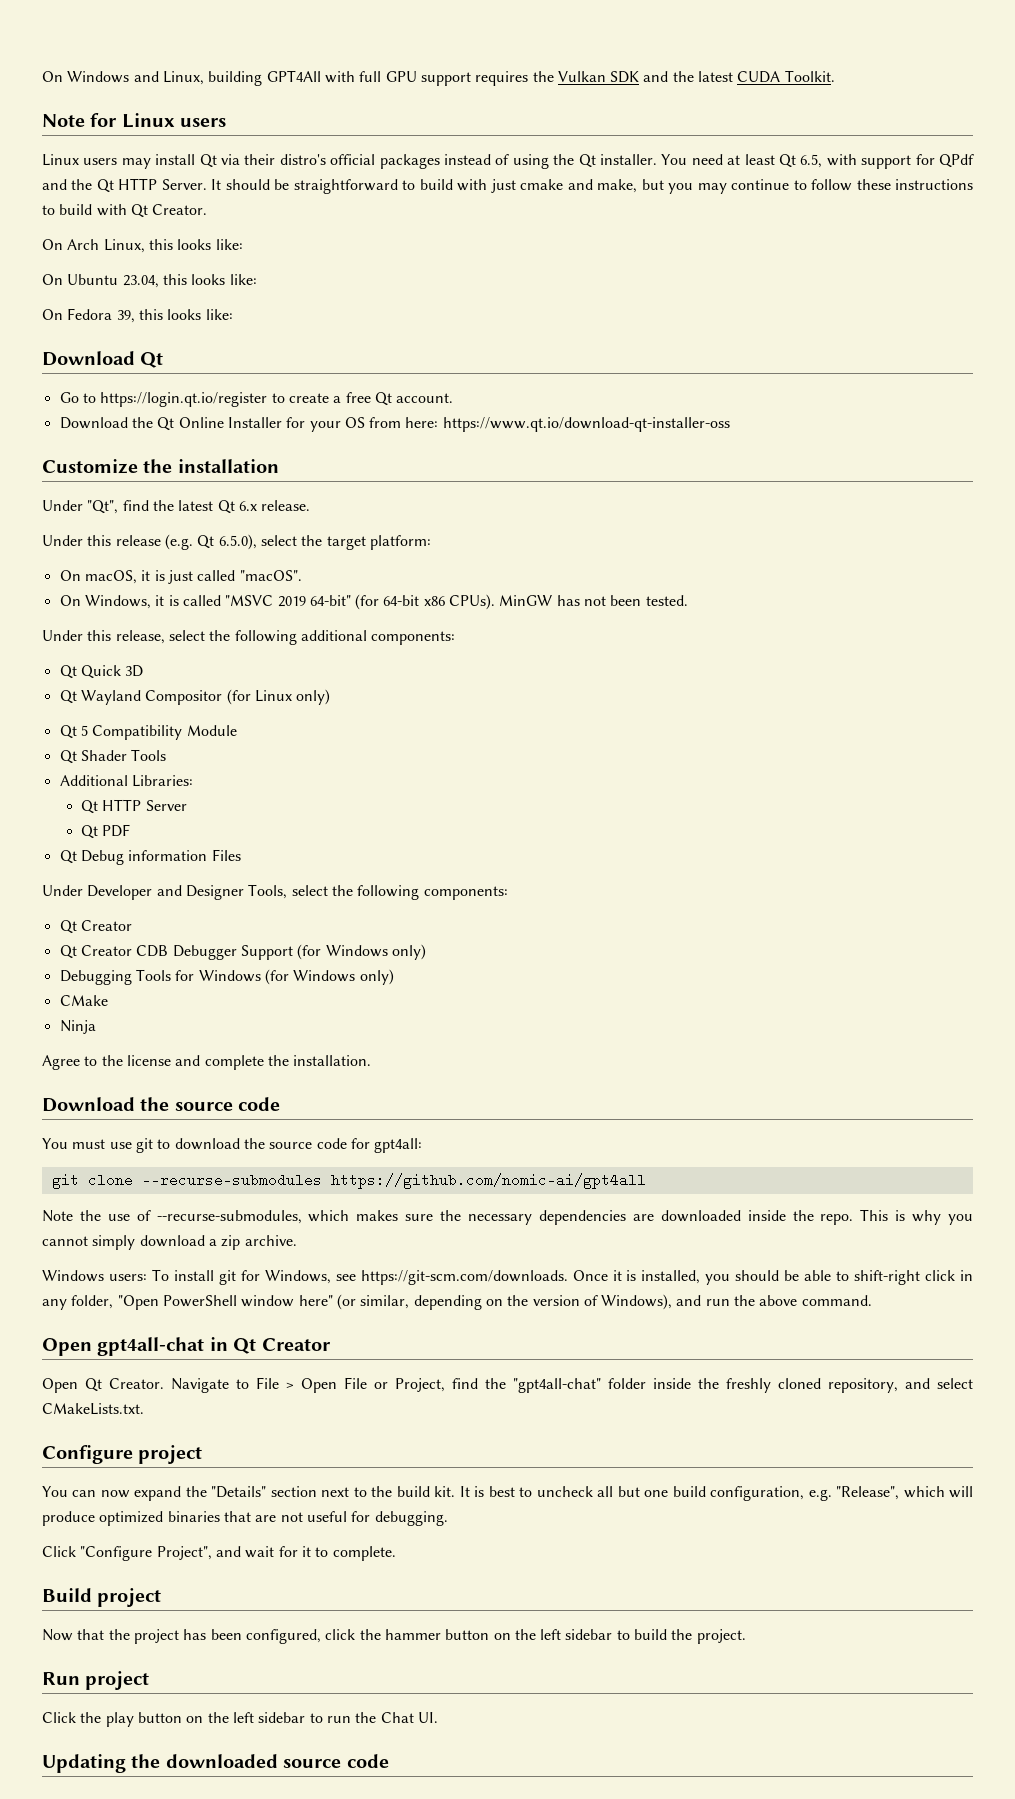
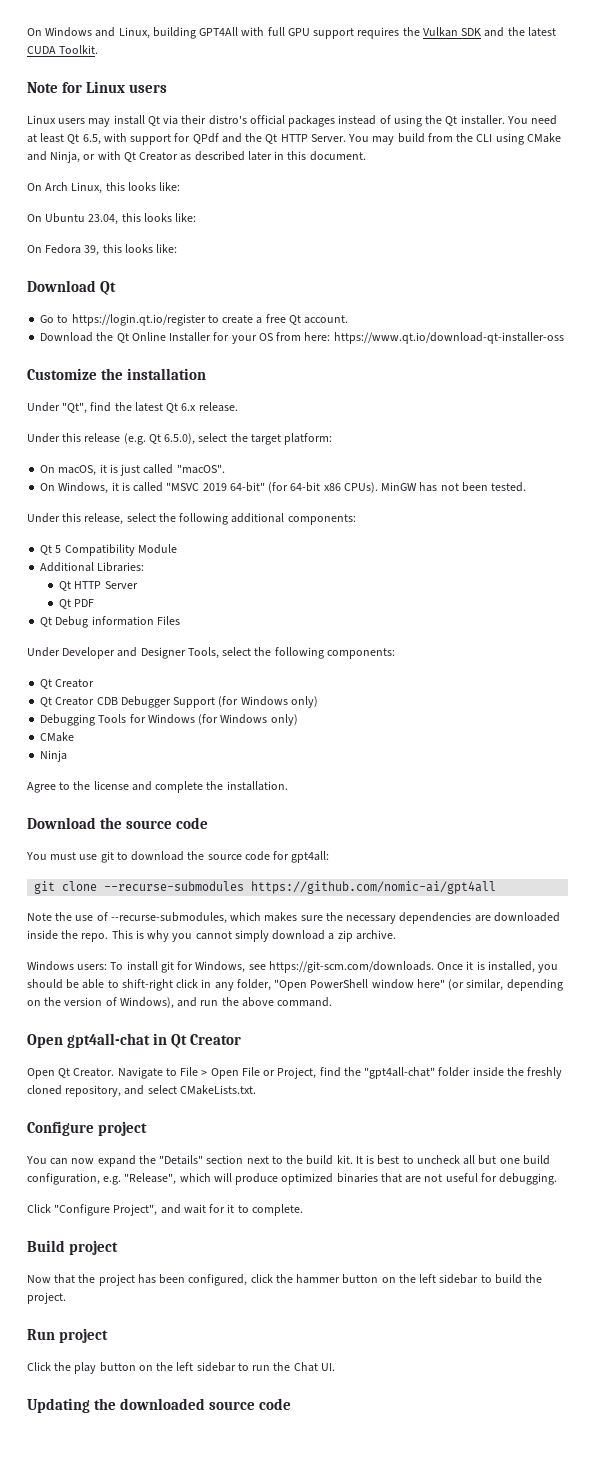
- It should be straightforward to build with just cmake and make, but you may continue to follow these instructions to build with Qt Creator.
+ You may build from the CLI using CMake and Ninja, or with Qt Creator as described later in this document.
- Qt Quick 3D
- Qt Wayland Compositor (for Linux only)
- Qt Shader Tools

